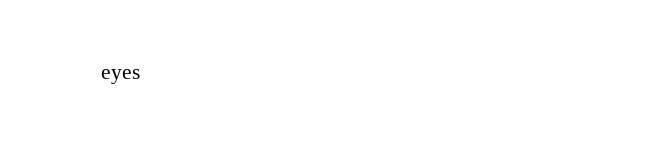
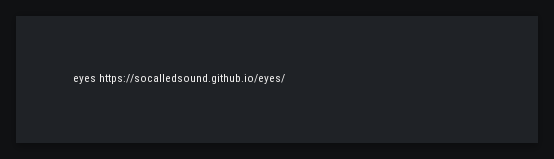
- eyes
+ eyes https://socalledsound.github.io/eyes/

